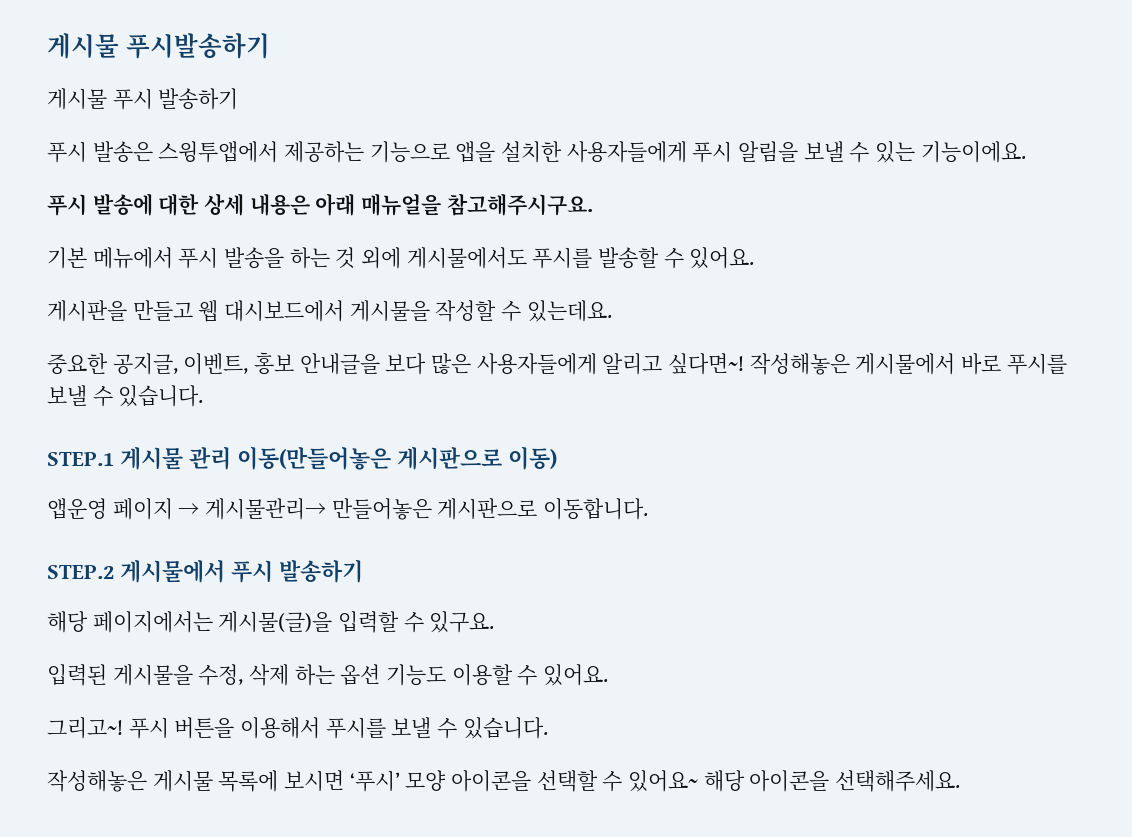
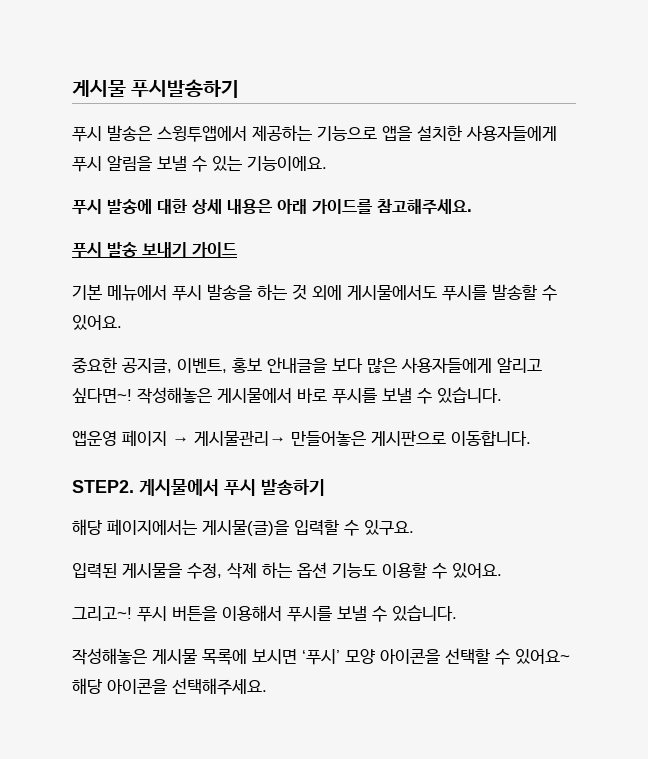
- 게시물 푸시 발송하기
- 푸시 발송에 대한 상세 내용은 아래 매뉴얼을 참고해주시구요.
+ 푸시 발송에 대한 상세 내용은 아래 가이드를 참고해주세요.
+ 푸시 발송 보내기 가이드
- 게시판을 만들고 웹 대시보드에서 게시물을 작성할 수 있는데요.
- STEP.1 게시물 관리 이동(만들어놓은 게시판으로 이동)
- STEP.2 게시물에서 푸시 발송하기
+ STEP2. 게시물에서 푸시 발송하기

